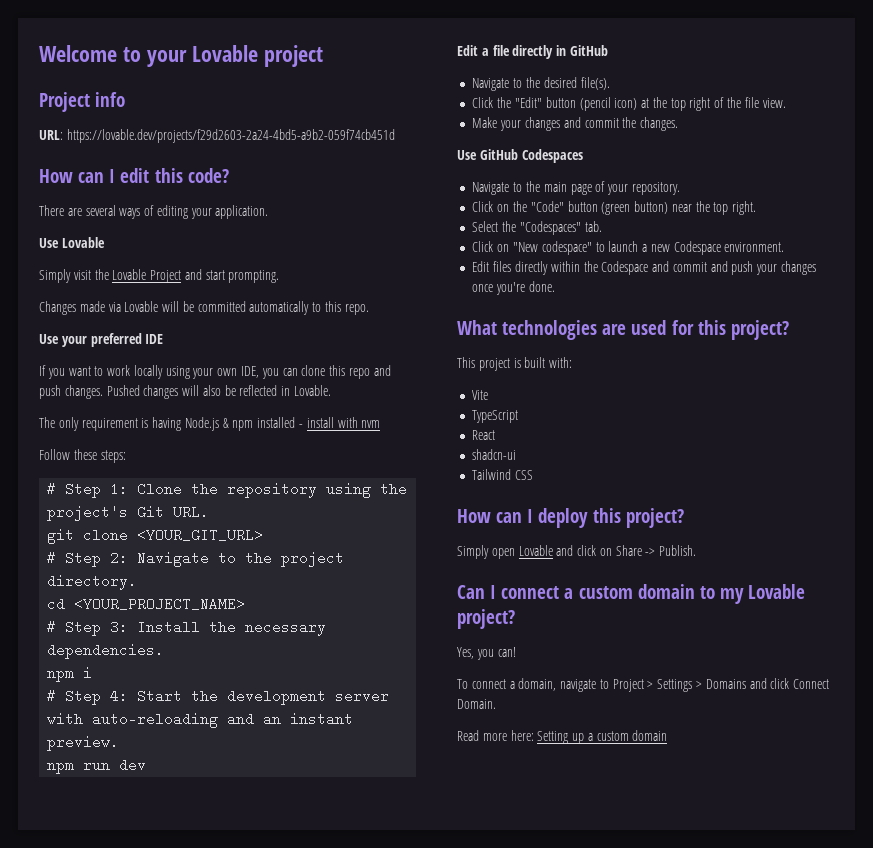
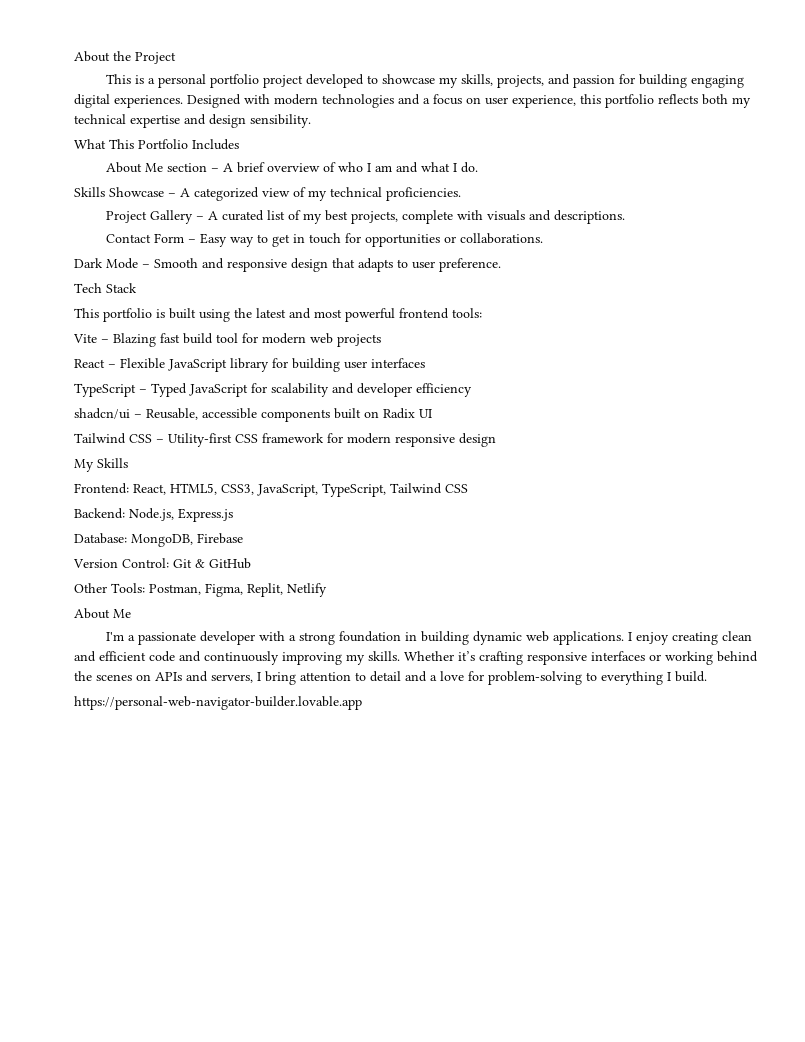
- Welcome to your Lovable project
- Project info
- URL: https://lovable.dev/projects/f29d2603-2a24-4bd5-a9b2-059f74cb451d
- How can I edit this code?
- There are several ways of editing your application.
- Use Lovable
- Simply visit the Lovable Project and start prompting.
- Changes made via Lovable will be committed automatically to this repo.
- Use your preferred IDE
- If you want to work locally using your own IDE, you can clone this repo and push changes. Pushed changes will also be reflected in Lovable.
- The only requirement is having Node.js & npm installed - install with nvm
- Follow these steps:
- # Step 1: Clone the repository using the project's Git URL.
- git clone <YOUR_GIT_URL>
- # Step 2: Navigate to the project directory.
- cd <YOUR_PROJECT_NAME>
- # Step 3: Install the necessary dependencies.
- npm i
- # Step 4: Start the development server with auto-reloading and an instant preview.
- npm run dev
- Edit a file directly in GitHub
- Navigate to the desired file(s).
- Click the "Edit" button (pencil icon) at the top right of the file view.
- Make your changes and commit the changes.
- Use GitHub Codespaces
- Navigate to the main page of your repository.
- Click on the "Code" button (green button) near the top right.
- Select the "Codespaces" tab.
- Click on "New codespace" to launch a new Codespace environment.
- Edit files directly within the Codespace and commit and push your changes once you're done.
- What technologies are used for this project?
- This project is built with:
- Vite
- TypeScript
- React
- shadcn-ui
- Tailwind CSS
- How can I deploy this project?
- Simply open Lovable and click on Share -> Publish.
- Can I connect a custom domain to my Lovable project?
- Yes, you can!
- To connect a domain, navigate to Project > Settings > Domains and click Connect Domain.
- Read more here: Setting up a custom domain
+ About the Project
+ This is a personal portfolio project developed to showcase my skills, projects, and passion for building engaging digital experiences. Designed with modern technologies and a focus on user experience, this portfolio reflects both my technical expertise and design sensibility.
+ What This Portfolio Includes
+ About Me section – A brief overview of who I am and what I do.
+ Skills Showcase – A categorized view of my technical proficiencies.
+ Project Gallery – A curated list of my best projects, complete with visuals and descriptions.
+ Contact Form – Easy way to get in touch for opportunities or collaborations.
+ Dark Mode – Smooth and responsive design that adapts to user preference.
+ Tech Stack
+ This portfolio is built using the latest and most powerful frontend tools:
+ Vite – Blazing fast build tool for modern web projects
+ React – Flexible JavaScript library for building user interfaces
+ TypeScript – Typed JavaScript for scalability and developer efficiency
+ shadcn/ui – Reusable, accessible components built on Radix UI
+ Tailwind CSS – Utility-first CSS framework for modern responsive design
+ My Skills
+ Frontend: React, HTML5, CSS3, JavaScript, TypeScript, Tailwind CSS
+ Backend: Node.js, Express.js
+ Database: MongoDB, Firebase
+ Version Control: Git & GitHub
+ Other Tools: Postman, Figma, Replit, Netlify
+ About Me
+ I'm a passionate developer with a strong foundation in building dynamic web applications. I enjoy creating clean and efficient code and continuously improving my skills. Whether it’s crafting responsive interfaces or working behind the scenes on APIs and servers, I bring attention to detail and a love for problem-solving to everything I build.
+ https://personal-web-navigator-builder.lovable.app

